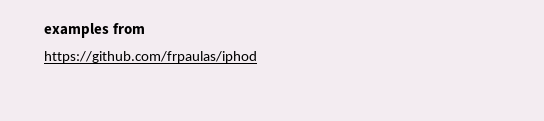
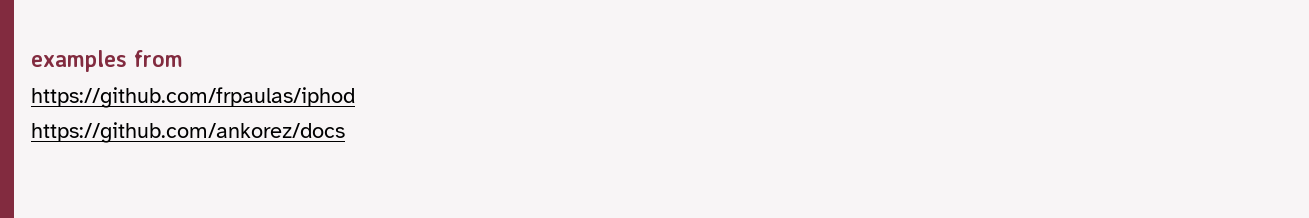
+ https://github.com/ankorez/docs

